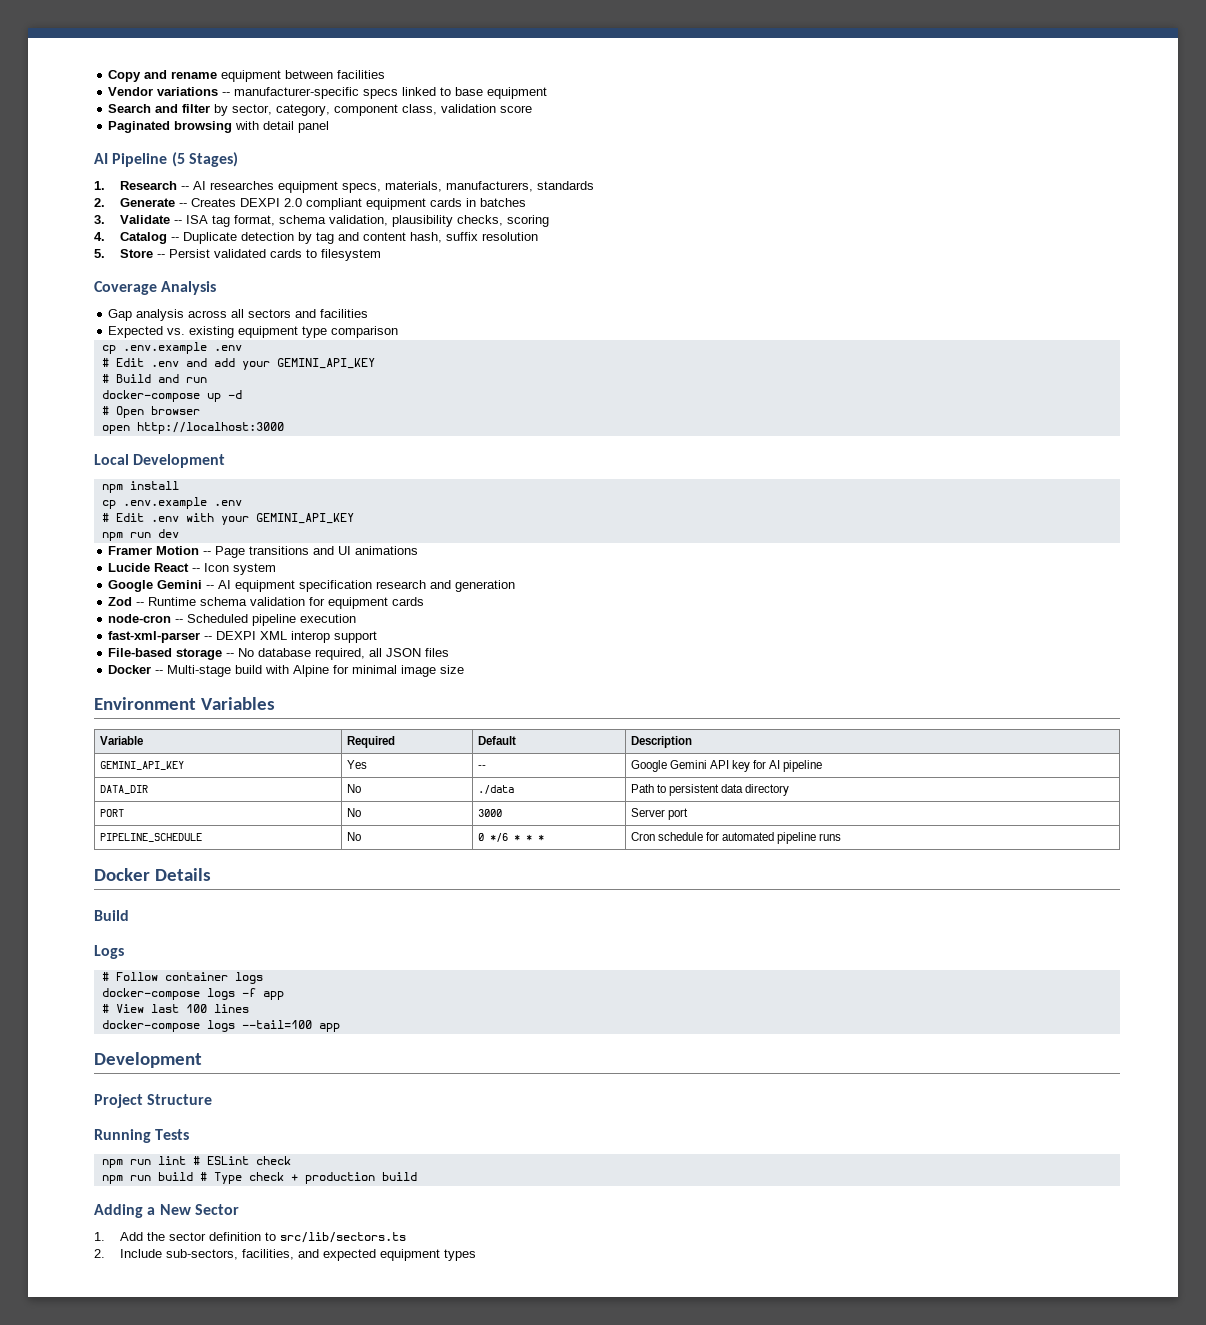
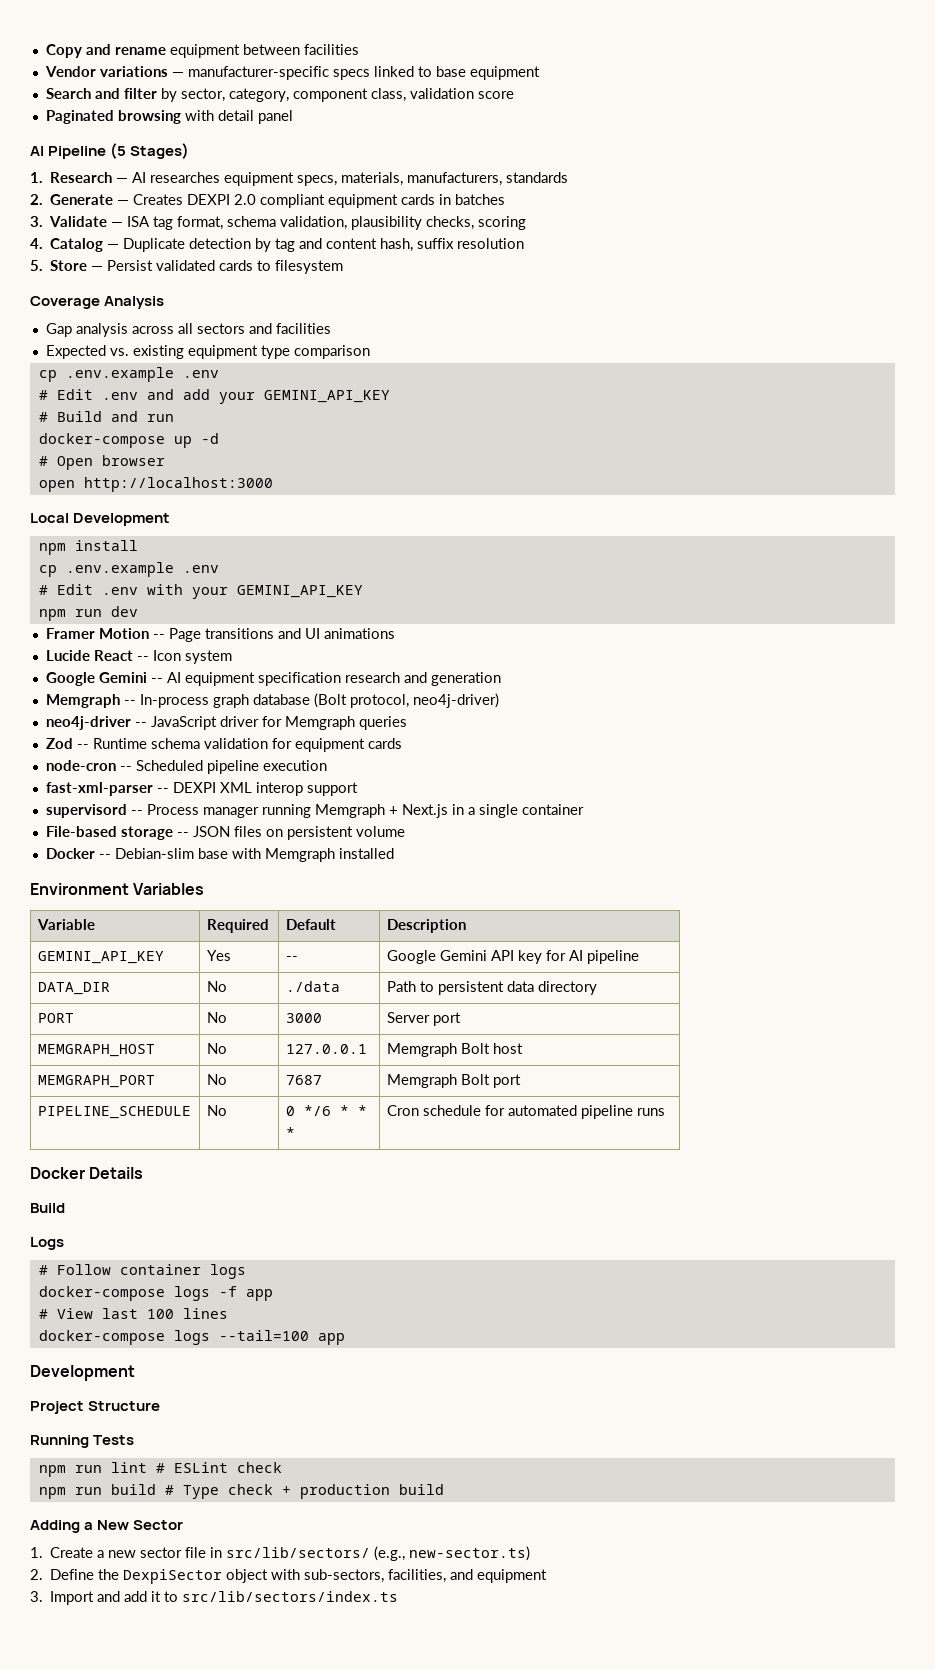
- Vendor variations -- manufacturer-specific specs linked to base equipment
+ Vendor variations — manufacturer-specific specs linked to base equipment
- 1. Research -- AI researches equipment specs, materials, manufacturers, standards
+ 1. Research — AI researches equipment specs, materials, manufacturers, standards
- 2. Generate -- Creates DEXPI 2.0 compliant equipment cards in batches
+ 2. Generate — Creates DEXPI 2.0 compliant equipment cards in batches
- 3. Validate -- ISA tag format, schema validation, plausibility checks, scoring
+ 3. Validate — ISA tag format, schema validation, plausibility checks, scoring
- 4. Catalog -- Duplicate detection by tag and content hash, suffix resolution
+ 4. Catalog — Duplicate detection by tag and content hash, suffix resolution
- 5. Store -- Persist validated cards to filesystem
+ 5. Store — Persist validated cards to filesystem
+ Memgraph -- In-process graph database (Bolt protocol, neo4j-driver)
+ neo4j-driver -- JavaScript driver for Memgraph queries
+ supervisord -- Process manager running Memgraph + Next.js in a single container
- File-based storage -- No database required, all JSON files
+ File-based storage -- JSON files on persistent volume
- Docker -- Multi-stage build with Alpine for minimal image size
+ Docker -- Debian-slim base with Memgraph installed
+ MEMGRAPH_HOST | No | 127.0.0.1 | Memgraph Bolt host
+ MEMGRAPH_PORT | No | 7687 | Memgraph Bolt port
- 1. Add the sector definition to src/lib/sectors.ts
- 2. Include sub-sectors, facilities, and expected equipment types
+ 1. Create a new sector file in src/lib/sectors/ (e.g., new-sector.ts)
+ 2. Define the DexpiSector object with sub-sectors, facilities, and equipment
+ 3. Import and add it to src/lib/sectors/index.ts

